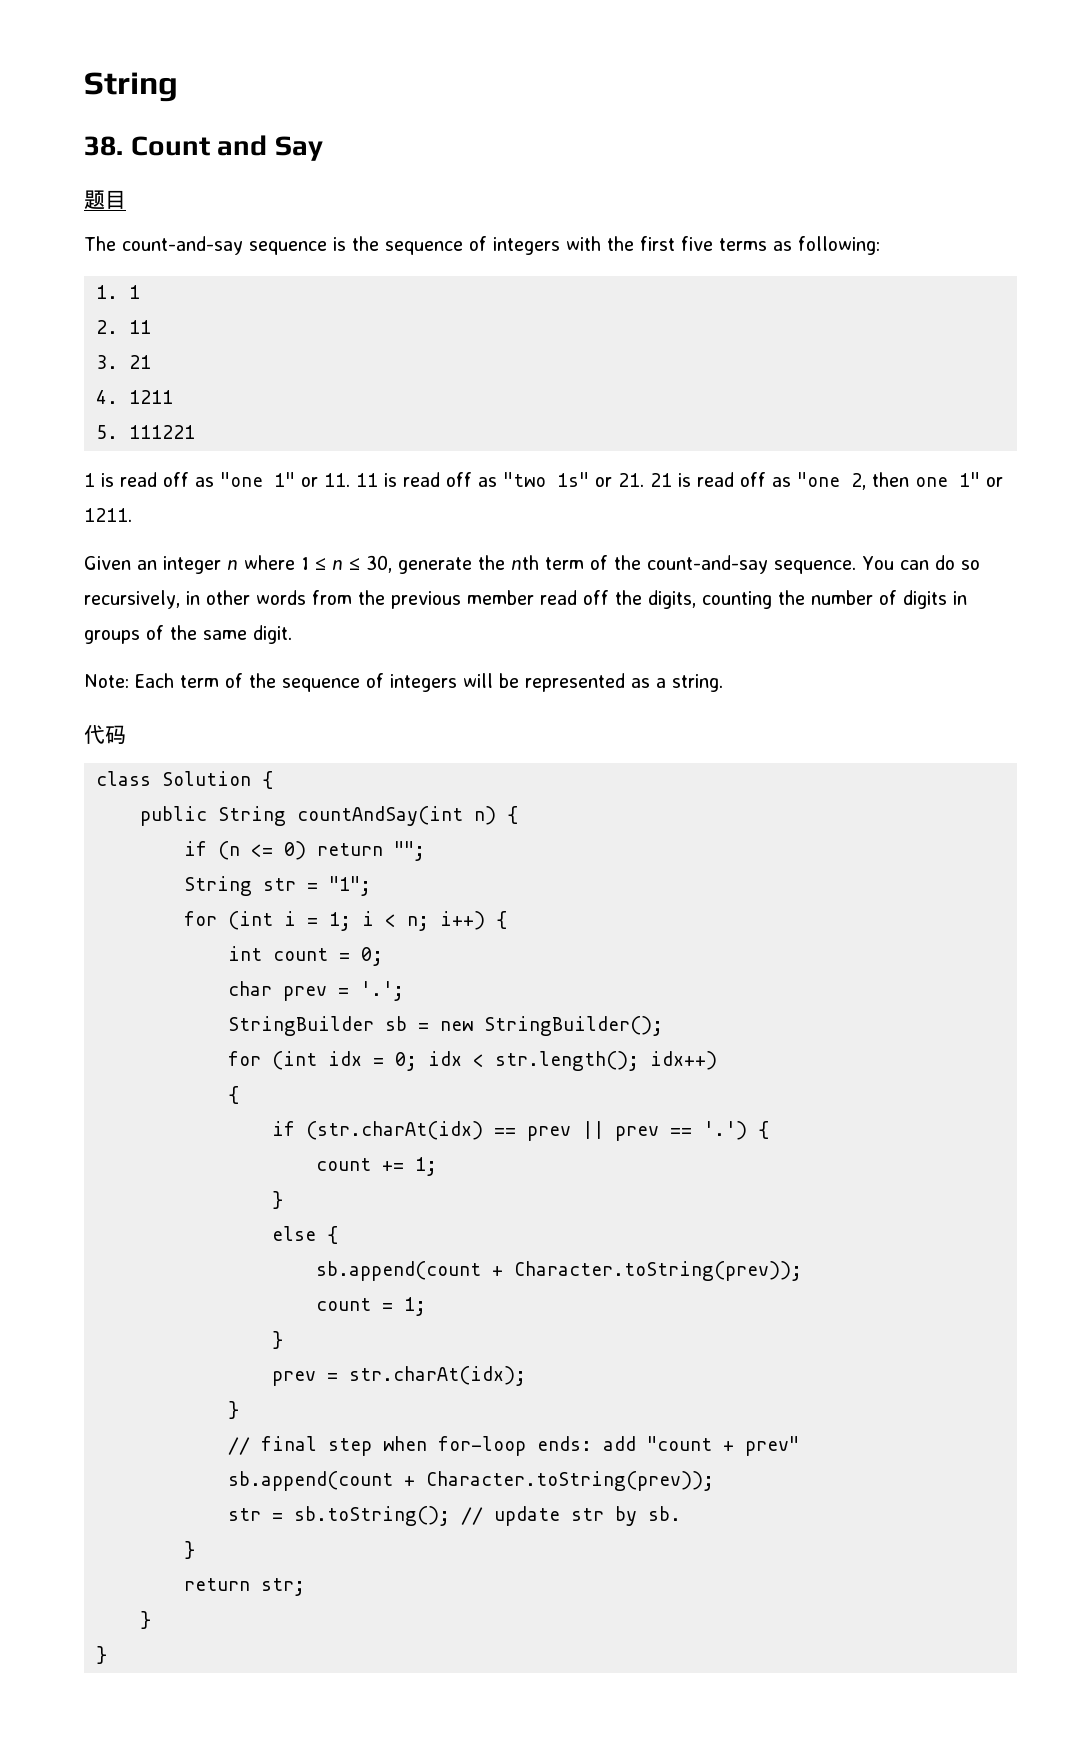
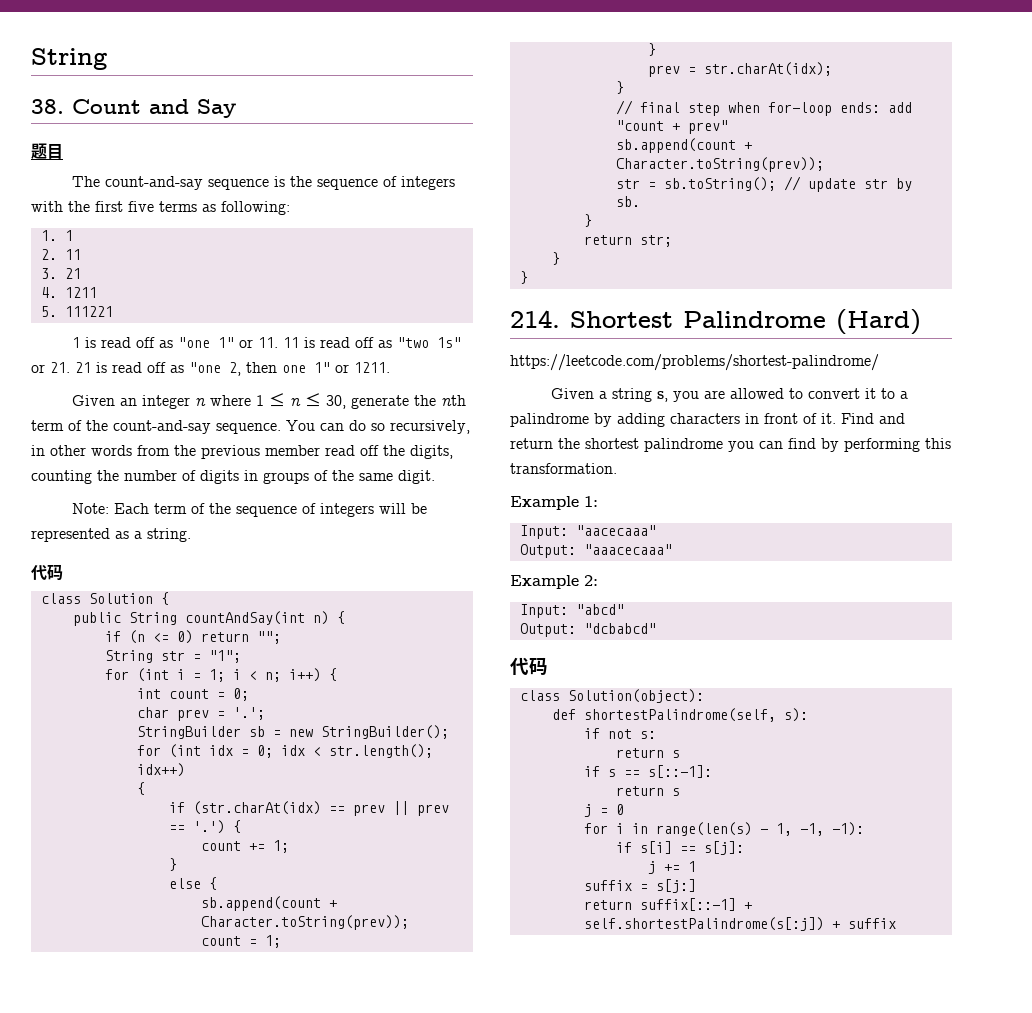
+ 214. Shortest Palindrome (Hard)
+ https://leetcode.com/problems/shortest-palindrome/
+ Given a string s, you are allowed to convert it to a palindrome by adding characters in front of it. Find and return the shortest palindrome you can find by performing this transformation.
+ Example 1:
+ Input: "aacecaaa"
+ Output: "aaacecaaa"
+ Example 2:
+ Input: "abcd"
+ Output: "dcbabcd"
+ 代码
+ class Solution(object):
+ def shortestPalindrome(self, s):
+ if not s:
+ return s
+ if s == s[::-1]:
+ return s
+ j = 0
+ for i in range(len(s) - 1, -1, -1):
+ if s[i] == s[j]:
+ j += 1
+ suffix = s[j:]
+ return suffix[::-1] + self.shortestPalindrome(s[:j]) + suffix

